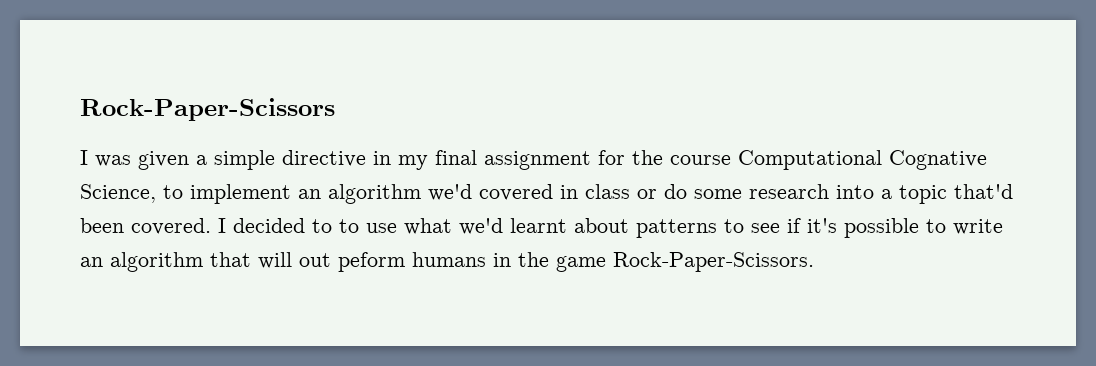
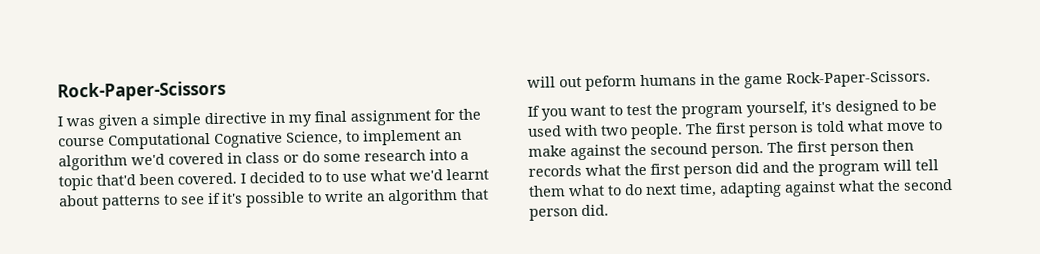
+ If you want to test the program yourself, it's designed to be used with two people. The first person is told what move to make against the secound person. The first person then records what the first person did and the program will tell them what to do next time, adapting against what the second person did.

